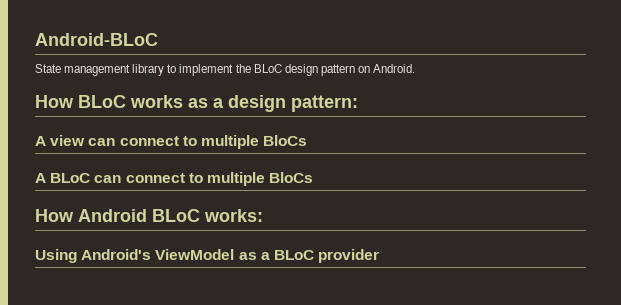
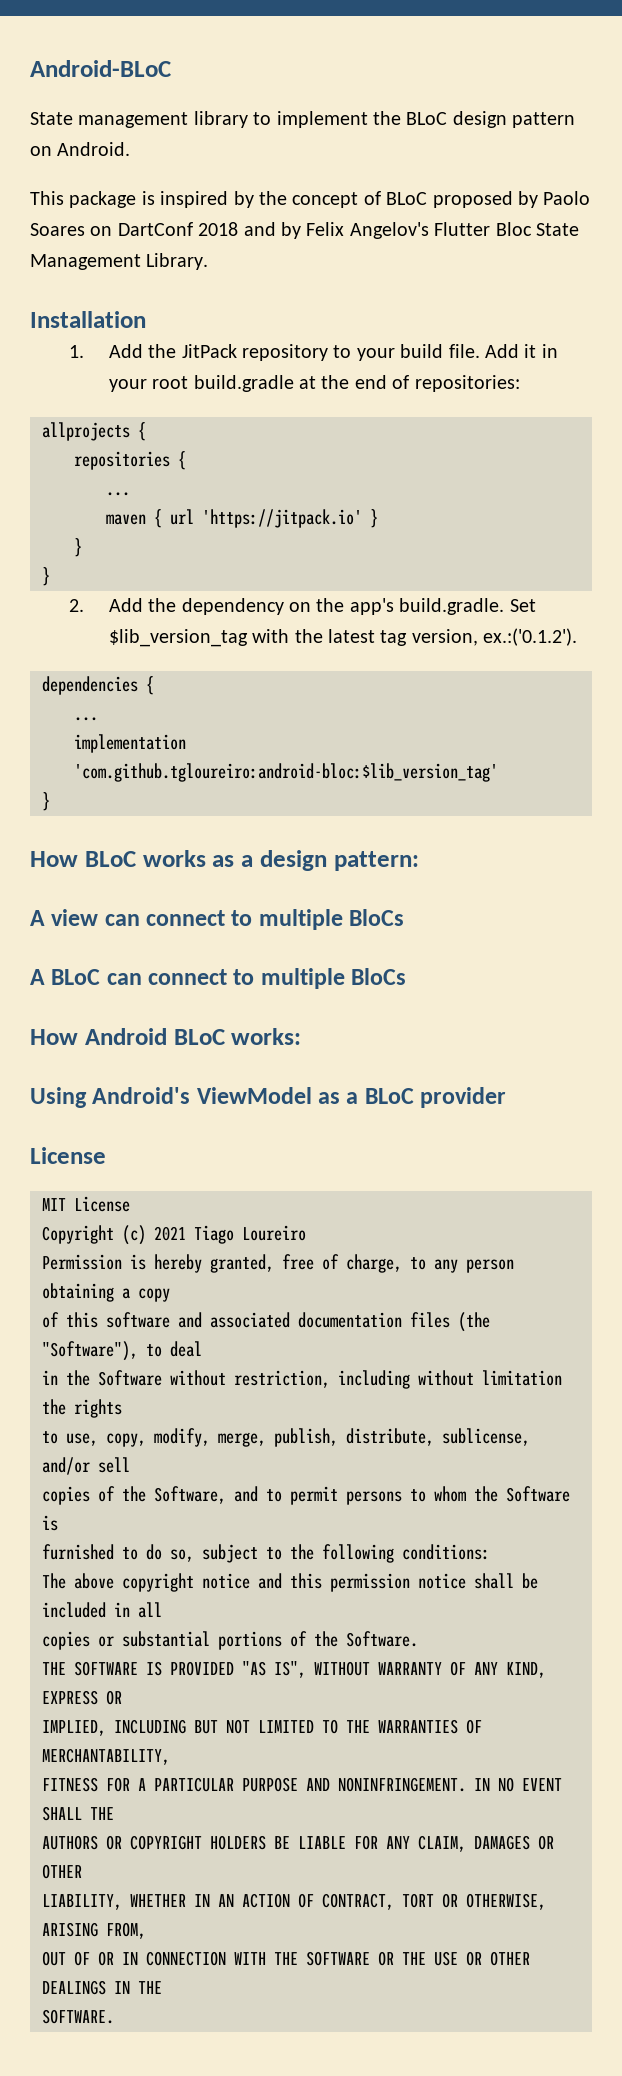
+ This package is inspired by the concept of BLoC proposed by Paolo Soares on DartConf 2018 and by Felix Angelov's Flutter Bloc State Management Library.
+ Installation
+ 1. Add the JitPack repository to your build file. Add it in your root build.gradle at the end of repositories:
+ allprojects {
+ repositories {
+ ...
+ maven { url 'https://jitpack.io' }
+ }
+ }
+ 2. Add the dependency on the app's build.gradle. Set $lib_version_tag with the latest tag version, ex.:('0.1.2').
+ dependencies {
+ ...
+ implementation 'com.github.tgloureiro:android-bloc:$lib_version_tag'
+ }
  Using Android's ViewModel as a BLoC provider
+ License
+ MIT License
+ Copyright (c) 2021 Tiago Loureiro
+ Permission is hereby granted, free of charge, to any person obtaining a copy
+ of this software and associated documentation files (the "Software"), to deal
+ in the Software without restriction, including without limitation the rights
+ to use, copy, modify, merge, publish, distribute, sublicense, and/or sell
+ copies of the Software, and to permit persons to whom the Software is
+ furnished to do so, subject to the following conditions:
+ The above copyright notice and this permission notice shall be included in all
+ copies or substantial portions of the Software.
+ THE SOFTWARE IS PROVIDED "AS IS", WITHOUT WARRANTY OF ANY KIND, EXPRESS OR
+ IMPLIED, INCLUDING BUT NOT LIMITED TO THE WARRANTIES OF MERCHANTABILITY,
+ FITNESS FOR A PARTICULAR PURPOSE AND NONINFRINGEMENT. IN NO EVENT SHALL THE
+ AUTHORS OR COPYRIGHT HOLDERS BE LIABLE FOR ANY CLAIM, DAMAGES OR OTHER
+ LIABILITY, WHETHER IN AN ACTION OF CONTRACT, TORT OR OTHERWISE, ARISING FROM,
+ OUT OF OR IN CONNECTION WITH THE SOFTWARE OR THE USE OR OTHER DEALINGS IN THE
+ SOFTWARE.

